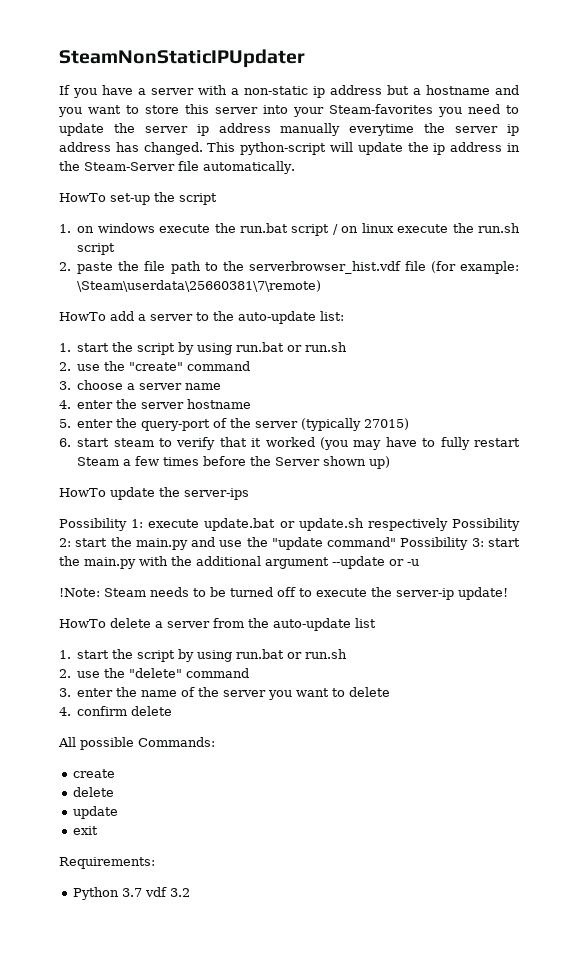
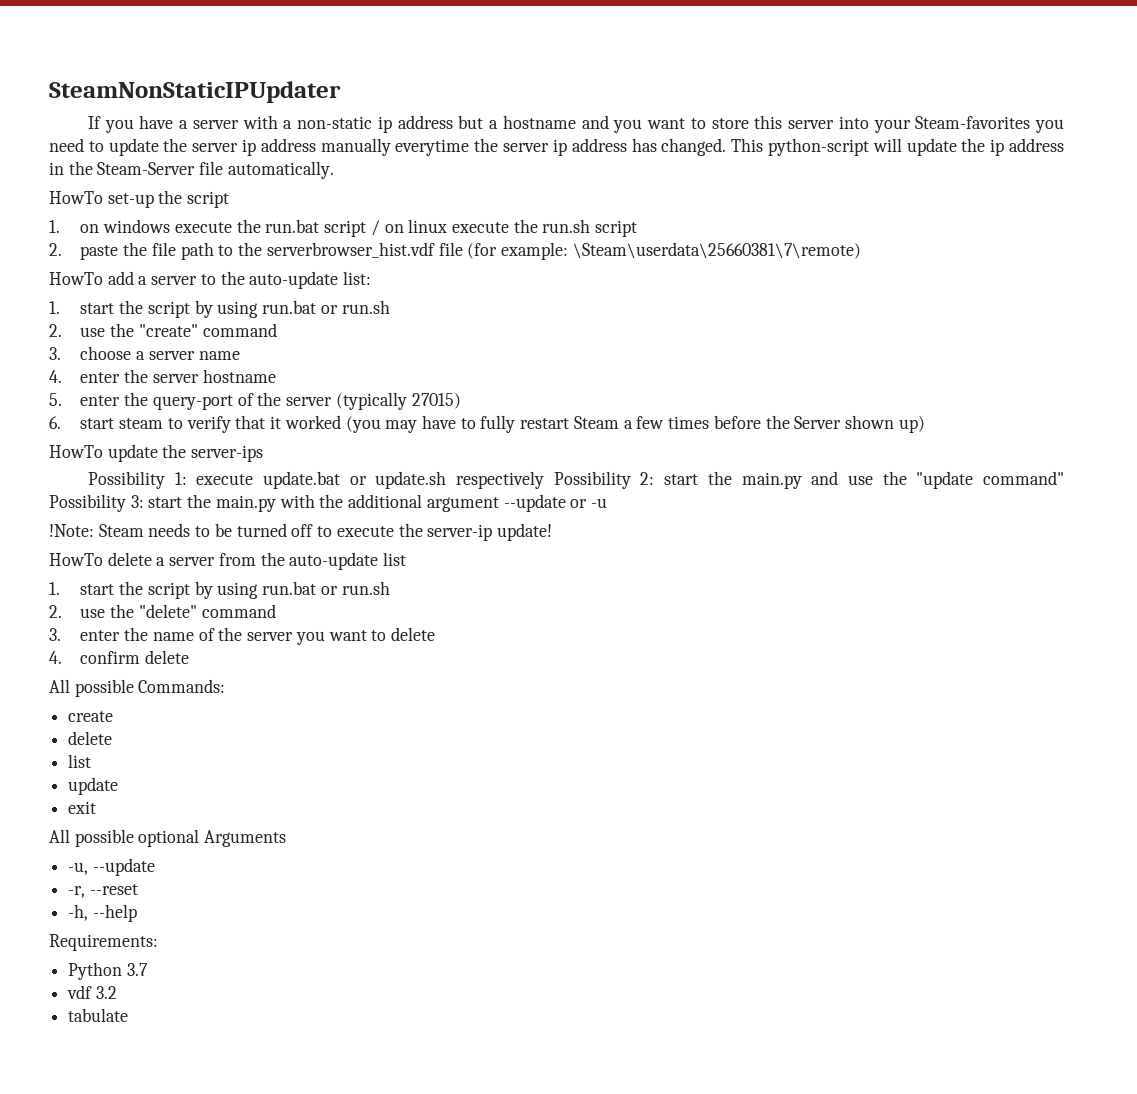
  create
  delete
+ list
+ All possible optional Arguments
+ -u, --update
+ -r, --reset
+ -h, --help
- Python 3.7 vdf 3.2
+ Python 3.7
+ vdf 3.2
+ tabulate

